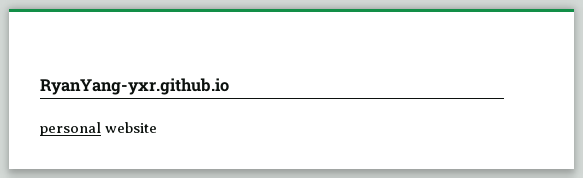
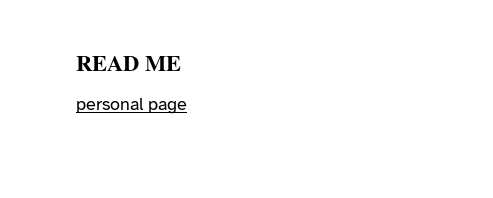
- RyanYang-yxr.github.io
+ READ ME
- personal website
+ personal page

